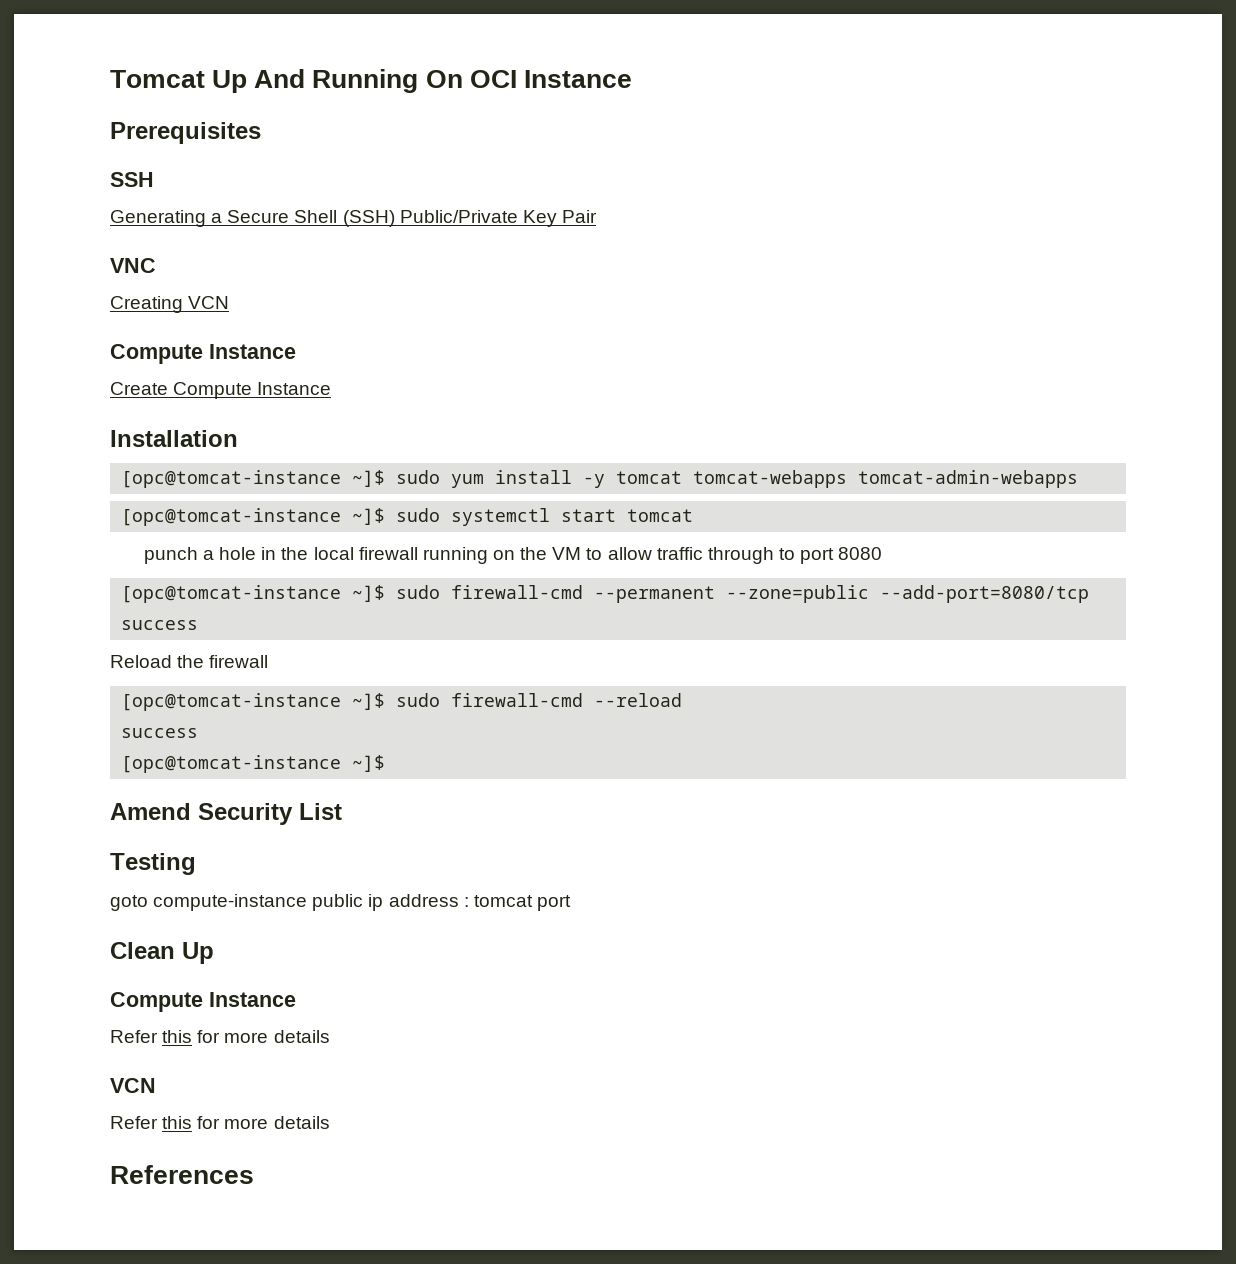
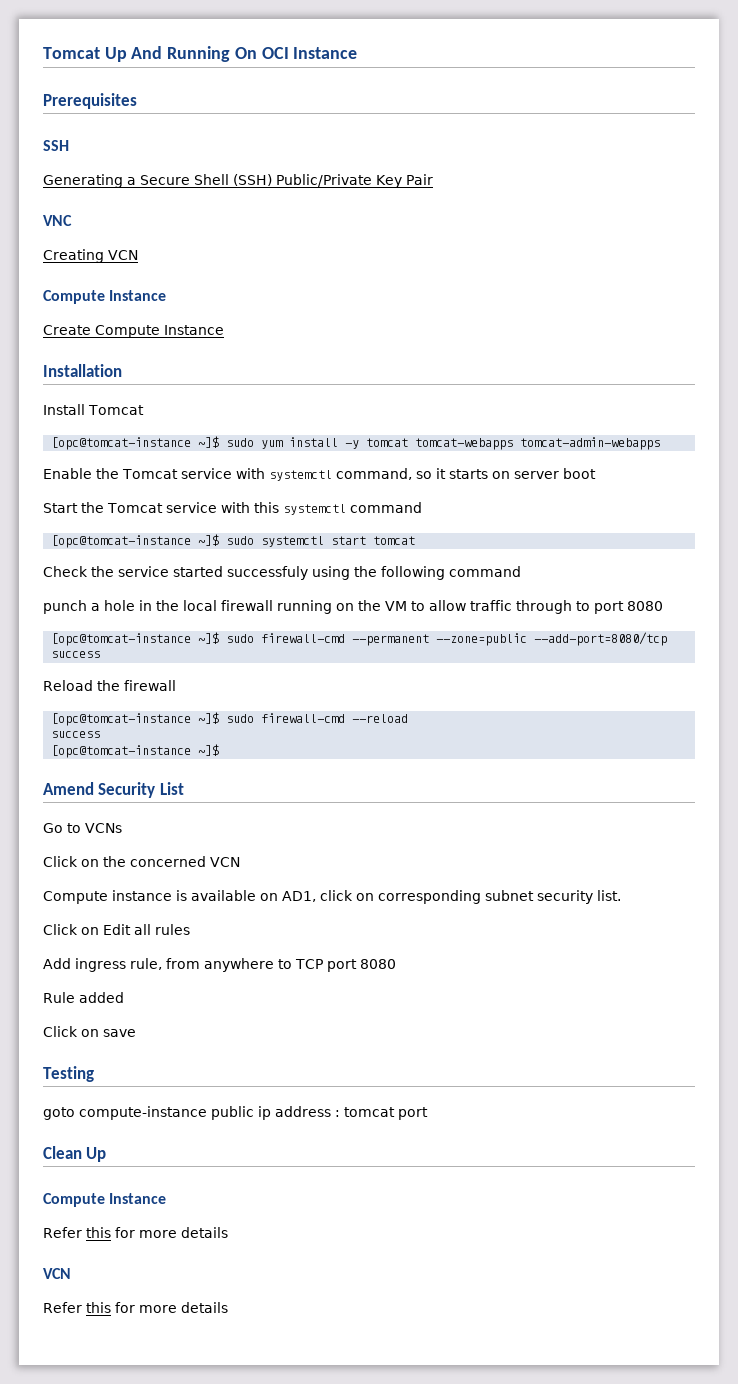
+ Install Tomcat
+ Enable the Tomcat service with systemctl command, so it starts on server boot
+ Start the Tomcat service with this systemctl command
+ Check the service started successfuly using the following command
+ Go to VCNs
+ Click on the concerned VCN
+ Compute instance is available on AD1, click on corresponding subnet security list.
+ Click on Edit all rules
+ Add ingress rule, from anywhere to TCP port 8080
+ Rule added
+ Click on save
- References

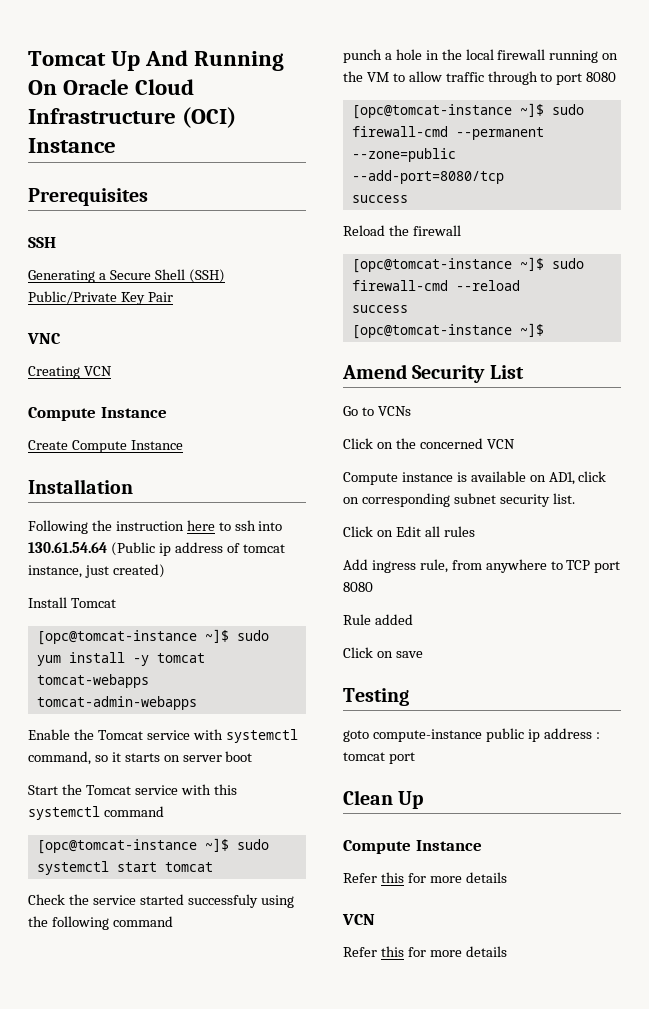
- Tomcat Up And Running On OCI Instance
+ Tomcat Up And Running On Oracle Cloud Infrastructure (OCI) Instance
+ Following the instruction here to ssh into 130.61.54.64 (Public ip address of tomcat instance, just created)

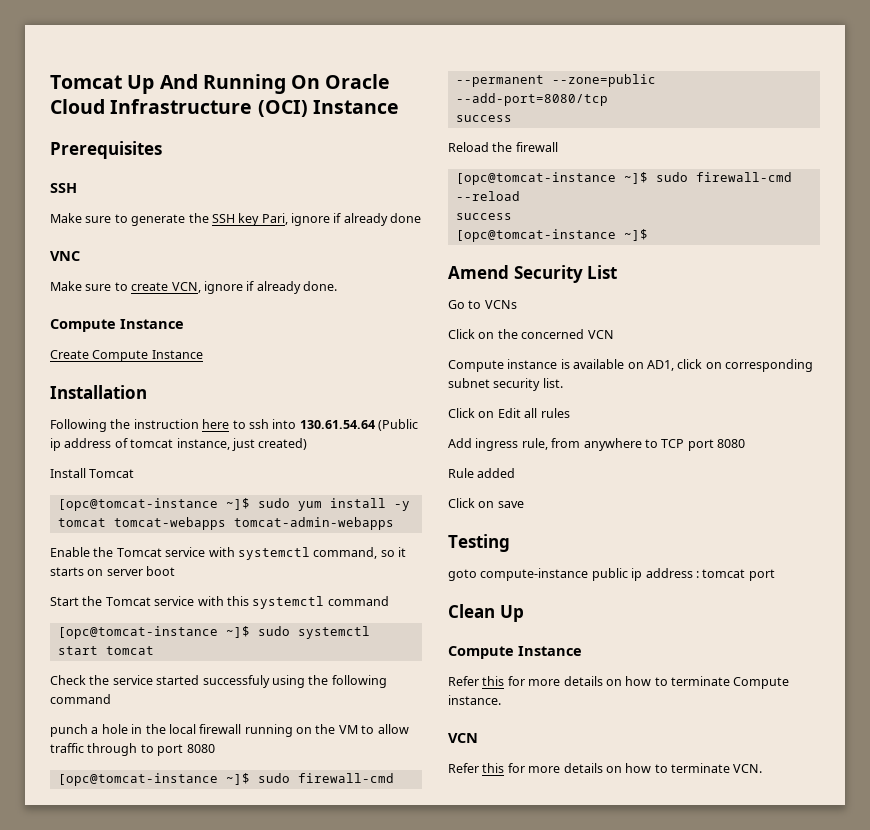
- Generating a Secure Shell (SSH) Public/Private Key Pair
+ Make sure to generate the SSH key Pari, ignore if already done
  VNC
- Creating VCN
+ Make sure to create VCN, ignore if already done.
  Clean Up
  Compute Instance
- Refer this for more details
+ Refer this for more details on how to terminate Compute instance.
  VCN
- Refer this for more details
+ Refer this for more details on how to terminate VCN.

